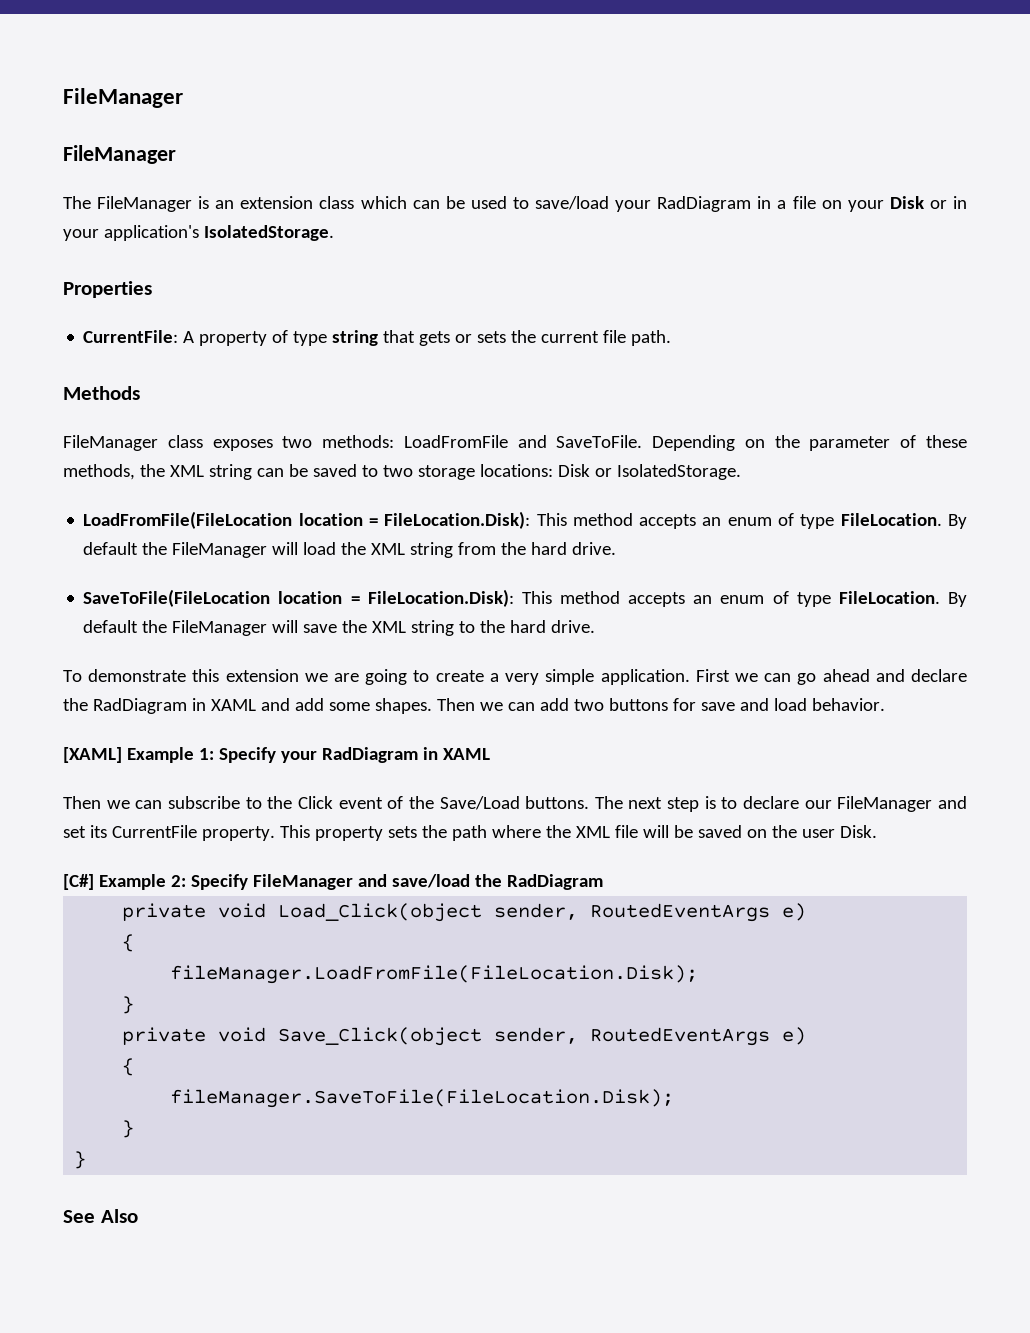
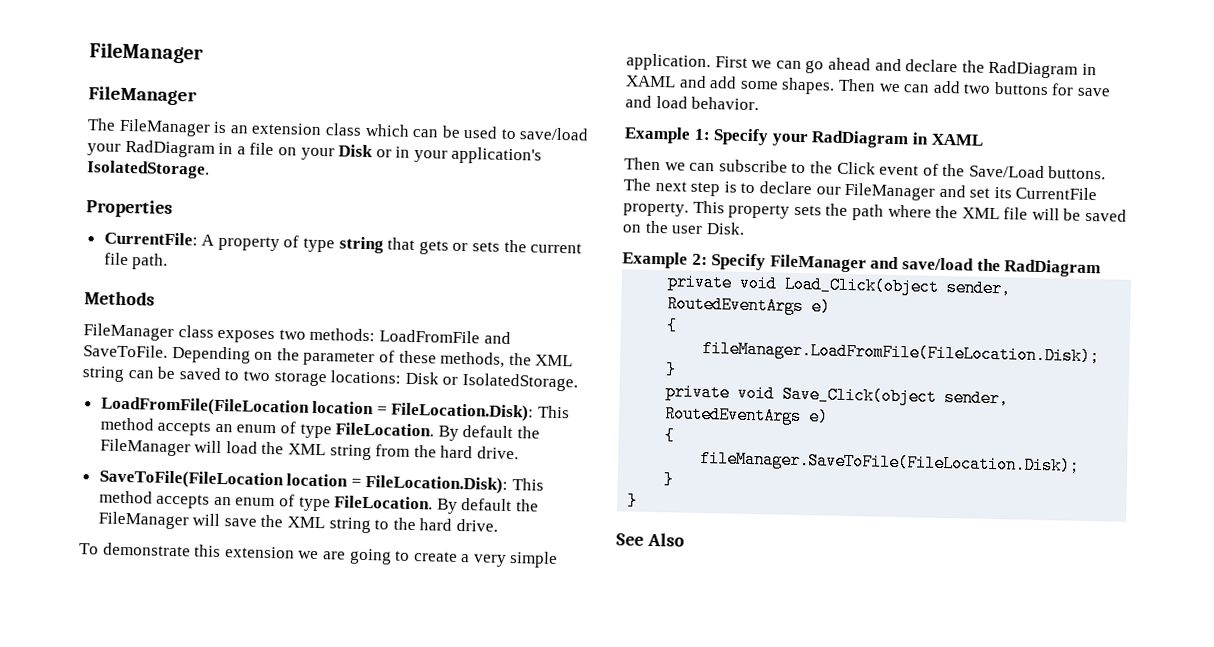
- [XAML] Example 1: Specify your RadDiagram in XAML
+ Example 1: Specify your RadDiagram in XAML
- [C#] Example 2: Specify FileManager and save/load the RadDiagram
+ Example 2: Specify FileManager and save/load the RadDiagram

